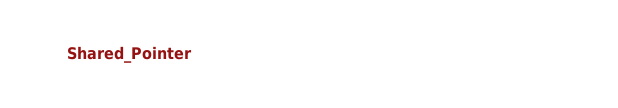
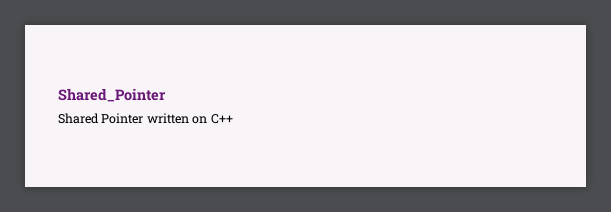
+ Shared Pointer written on C++

